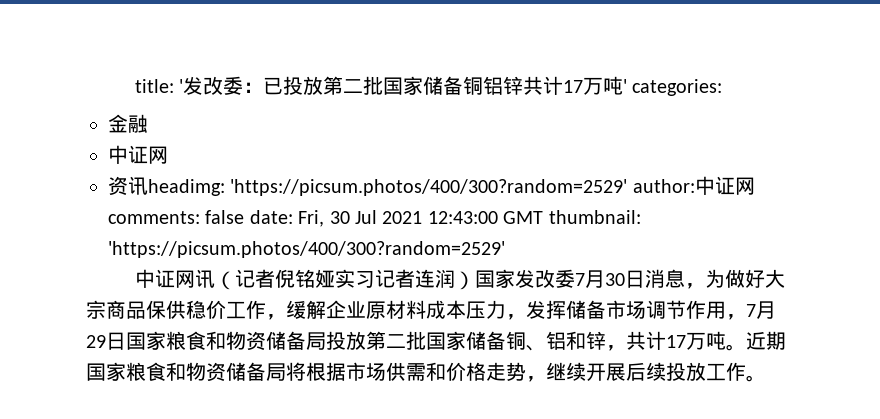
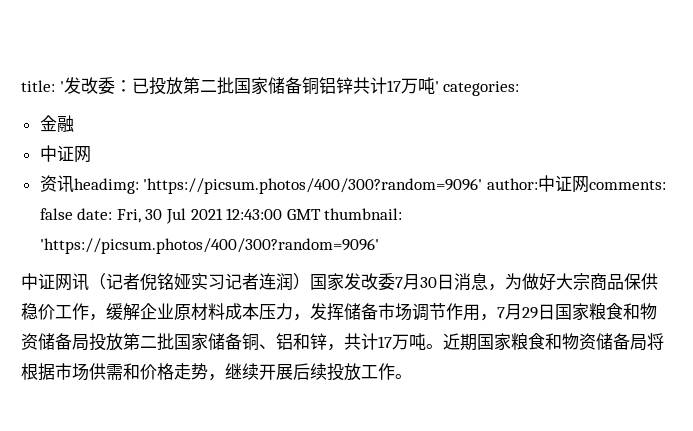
- 资讯headimg: 'https://picsum.photos/400/300?random=2529' author:中证网comments: false date: Fri, 30 Jul 2021 12:43:00 GMT thumbnail: 'https://picsum.photos/400/300?random=2529'
+ 资讯headimg: 'https://picsum.photos/400/300?random=9096' author:中证网comments: false date: Fri, 30 Jul 2021 12:43:00 GMT thumbnail: 'https://picsum.photos/400/300?random=9096'

